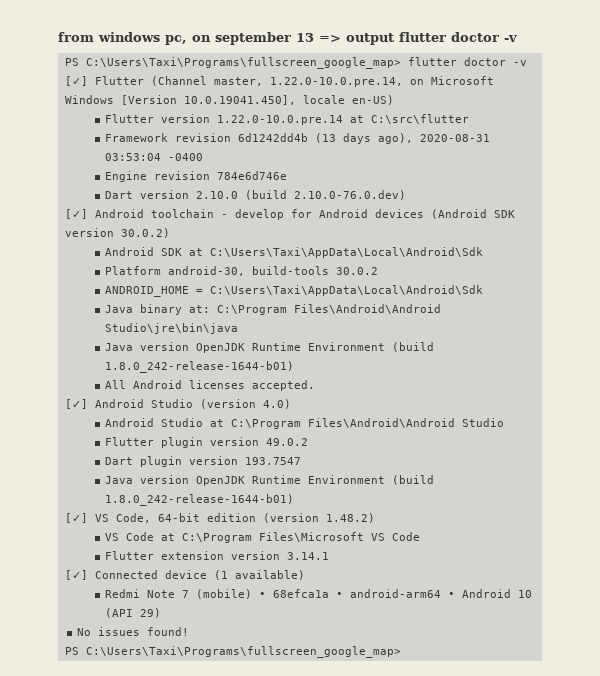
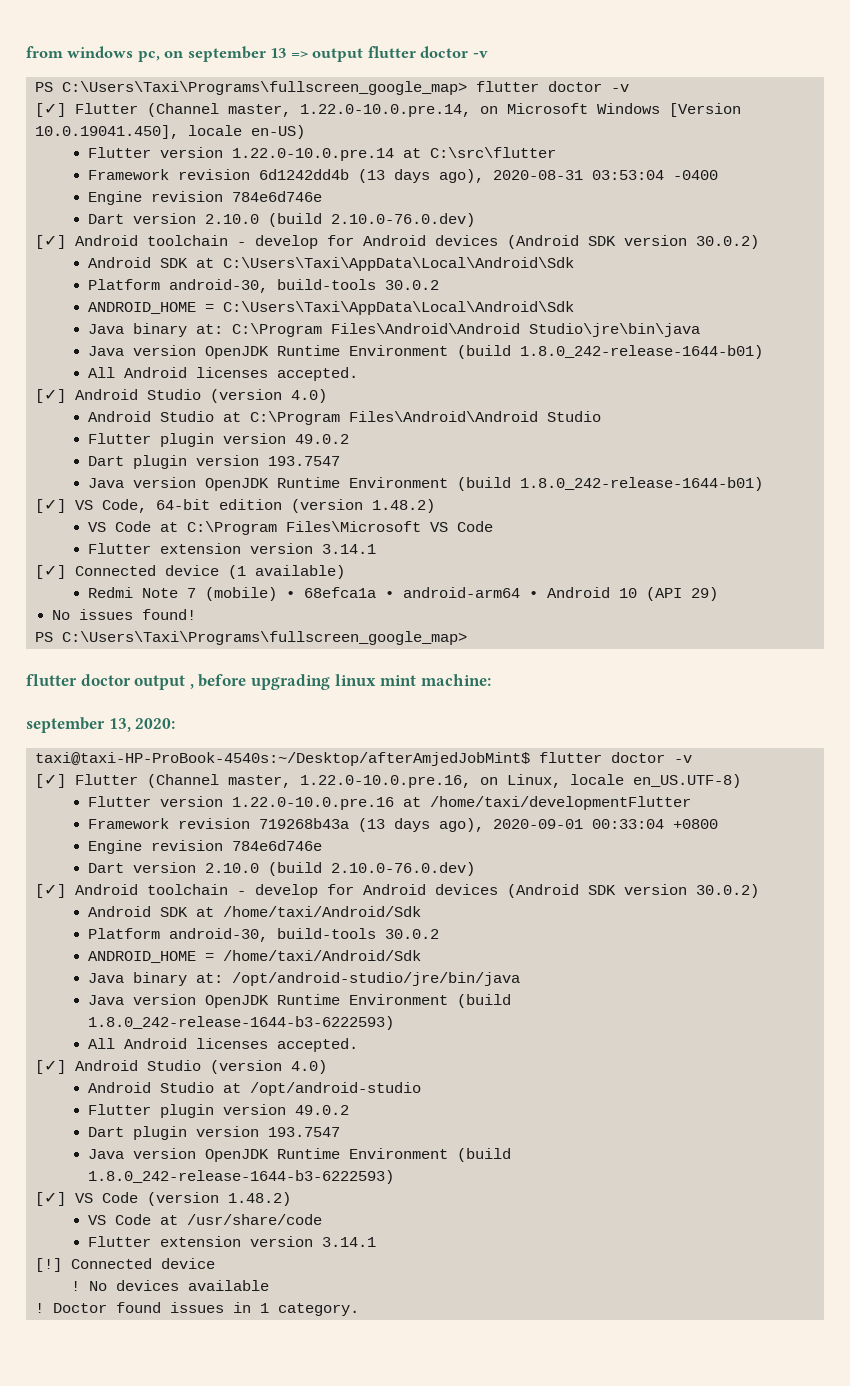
+ flutter doctor output , before upgrading linux mint machine:
+ september 13, 2020:
+ taxi@taxi-HP-ProBook-4540s:~/Desktop/afterAmjedJobMint$ flutter doctor -v
+ [✓] Flutter (Channel master, 1.22.0-10.0.pre.16, on Linux, locale en_US.UTF-8)
+ Flutter version 1.22.0-10.0.pre.16 at /home/taxi/developmentFlutter
+ Framework revision 719268b43a (13 days ago), 2020-09-01 00:33:04 +0800
+ Engine revision 784e6d746e
+ Dart version 2.10.0 (build 2.10.0-76.0.dev)
+ [✓] Android toolchain - develop for Android devices (Android SDK version 30.0.2)
+ Android SDK at /home/taxi/Android/Sdk
+ Platform android-30, build-tools 30.0.2
+ ANDROID_HOME = /home/taxi/Android/Sdk
+ Java binary at: /opt/android-studio/jre/bin/java
+ Java version OpenJDK Runtime Environment (build 1.8.0_242-release-1644-b3-6222593)
+ All Android licenses accepted.
+ [✓] Android Studio (version 4.0)
+ Android Studio at /opt/android-studio
+ Flutter plugin version 49.0.2
+ Dart plugin version 193.7547
+ Java version OpenJDK Runtime Environment (build 1.8.0_242-release-1644-b3-6222593)
+ [✓] VS Code (version 1.48.2)
+ VS Code at /usr/share/code
+ Flutter extension version 3.14.1
+ [!] Connected device
+ ! No devices available
+ ! Doctor found issues in 1 category.

